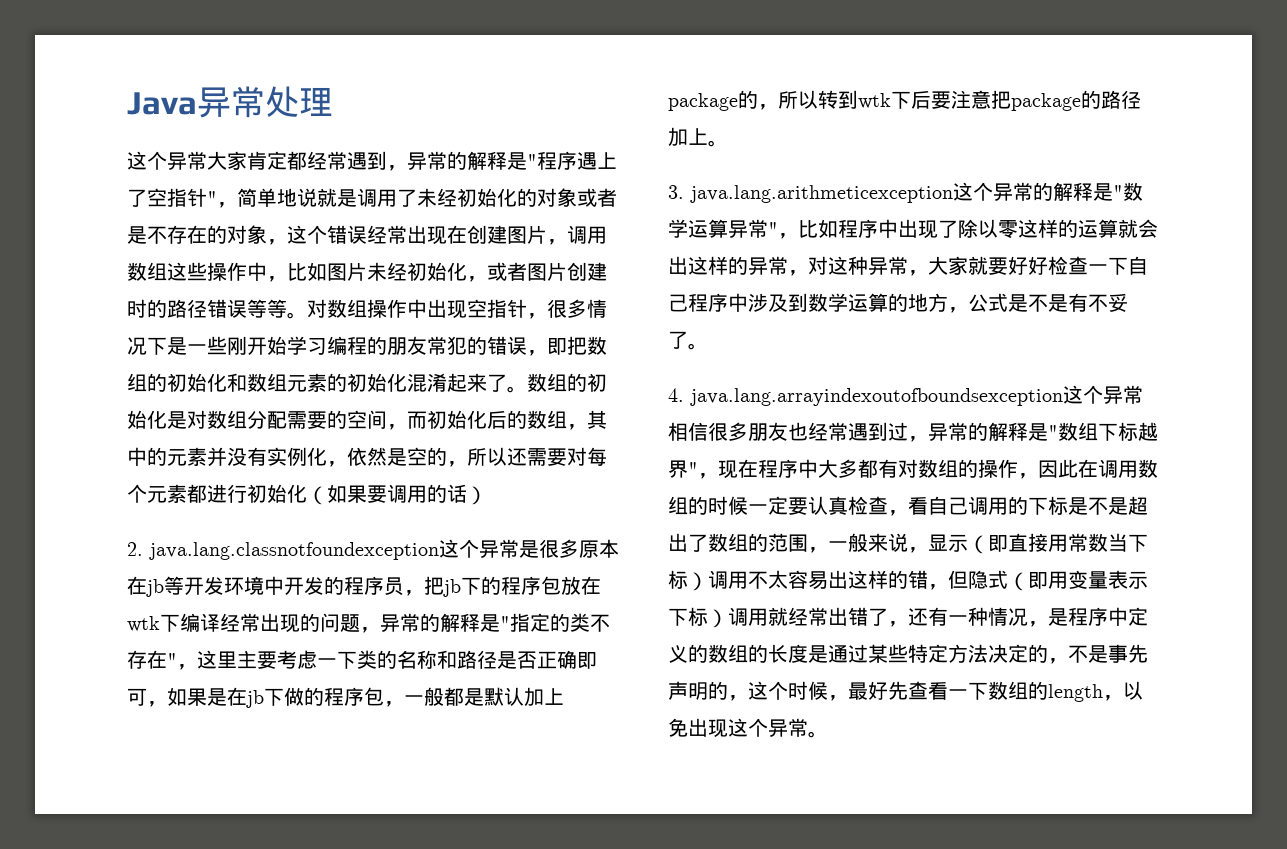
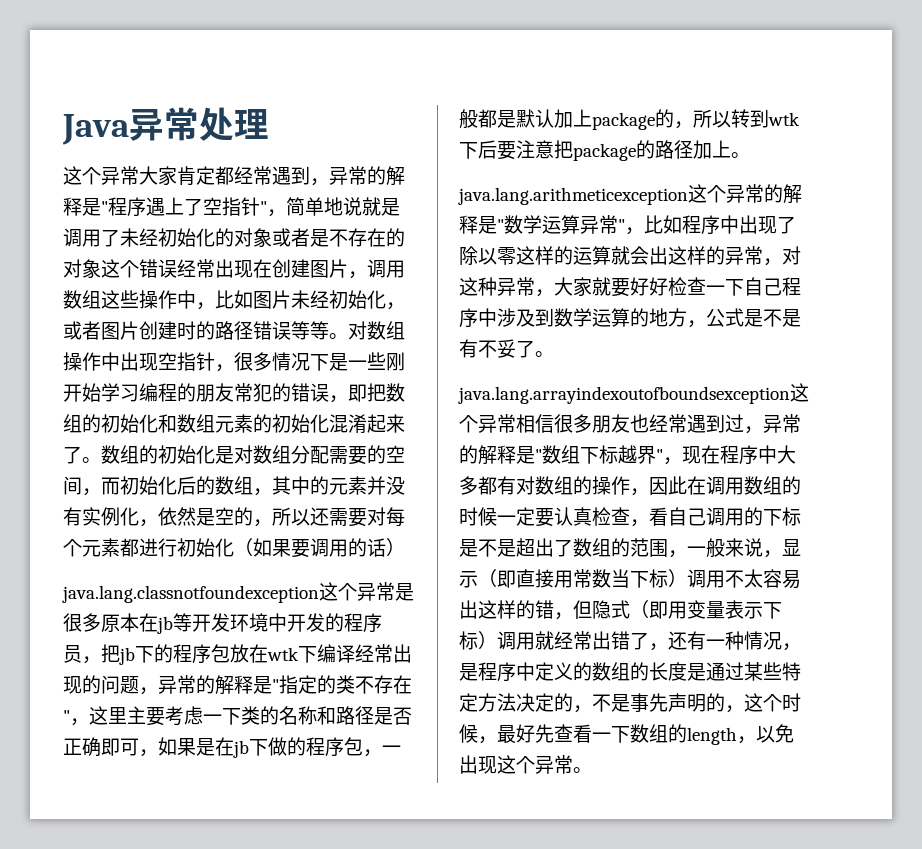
- 这个异常大家肯定都经常遇到，异常的解释是"程序遇上了空指针"，简单地说就是调用了未经初始化的对象或者是不存在的对象，这个错误经常出现在创建图片，调用数组这些操作中，比如图片未经初始化，或者图片创建时的路径错误等等。
+ 这个异常大家肯定都经常遇到，异常的解释是"程序遇上了空指针"，简单地说就是调用了未经初始化的对象或者是不存在的对象这个错误经常出现在创建图片，调用数组这些操作中，比如图片未经初始化，或者图片创建时的路径错误等等。
- 2. java.lang.classnotfoundexception这个异常是很多原本在jb等开发环境中开发的程序员，把jb下的程序包放在wtk下编译经常出现的问题，异常的解释是"指定的类不存在"，这里主要考虑一下类的名称和路径是否正确即可，如果是在jb下做的程序包，一般都是默认加上package的，所以转到wtk下后要注意把package的路径加上。
+ java.lang.classnotfoundexception这个异常是很多原本在jb等开发环境中开发的程序员，把jb下的程序包放在wtk下编译经常出现的问题，异常的解释是"指定的类不存在"，这里主要考虑一下类的名称和路径是否正确即可，如果是在jb下做的程序包，一般都是默认加上package的，所以转到wtk下后要注意把package的路径加上。
- 3. java.lang.arithmeticexception这个异常的解释是"数学运算异常"，比如程序中出现了除以零这样的运算就会出这样的异常，对这种异常，大家就要好好检查一下自己程序中涉及到数学运算的地方，公式是不是有不妥了。
+ java.lang.arithmeticexception这个异常的解释是"数学运算异常"，比如程序中出现了除以零这样的运算就会出这样的异常，对这种异常，大家就要好好检查一下自己程序中涉及到数学运算的地方，公式是不是有不妥了。
- 4. java.lang.arrayindexoutofboundsexception这个异常相信很多朋友也经常遇到过，异常的解释是"数组下标越界"，现在程序中大多都有对数组的操作，因此在调用数组的时候一定要认真检查，看自己调用的下标是不是超出了数组的范围，一般来说，显示（即直接用常数当下标）调用不太容易出这样的错，但隐式（即用变量表示下标）调用就经常出错了，还有一种情况，是程序中定义的数组的长度是通过某些特定方法决定的，不是事先声明的，这个时候，最好先查看一下数组的length，以免出现这个异常。
+ java.lang.arrayindexoutofboundsexception这个异常相信很多朋友也经常遇到过，异常的解释是"数组下标越界"，现在程序中大多都有对数组的操作，因此在调用数组的时候一定要认真检查，看自己调用的下标是不是超出了数组的范围，一般来说，显示（即直接用常数当下标）调用不太容易出这样的错，但隐式（即用变量表示下标）调用就经常出错了，还有一种情况，是程序中定义的数组的长度是通过某些特定方法决定的，不是事先声明的，这个时候，最好先查看一下数组的length，以免出现这个异常。

